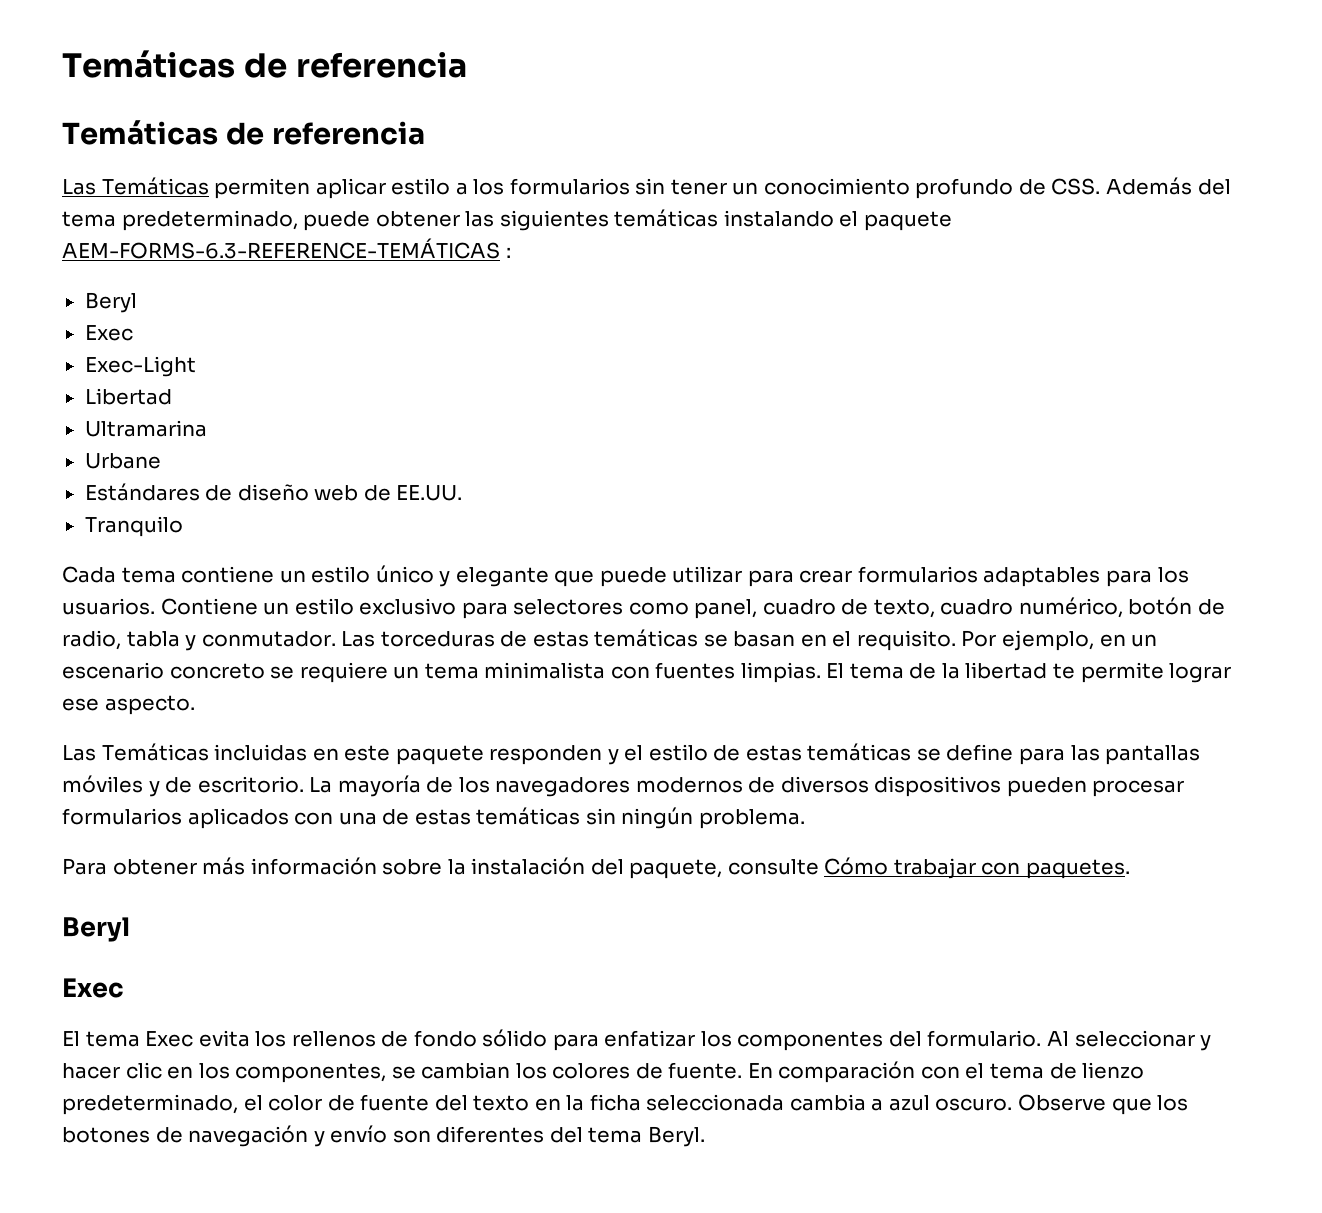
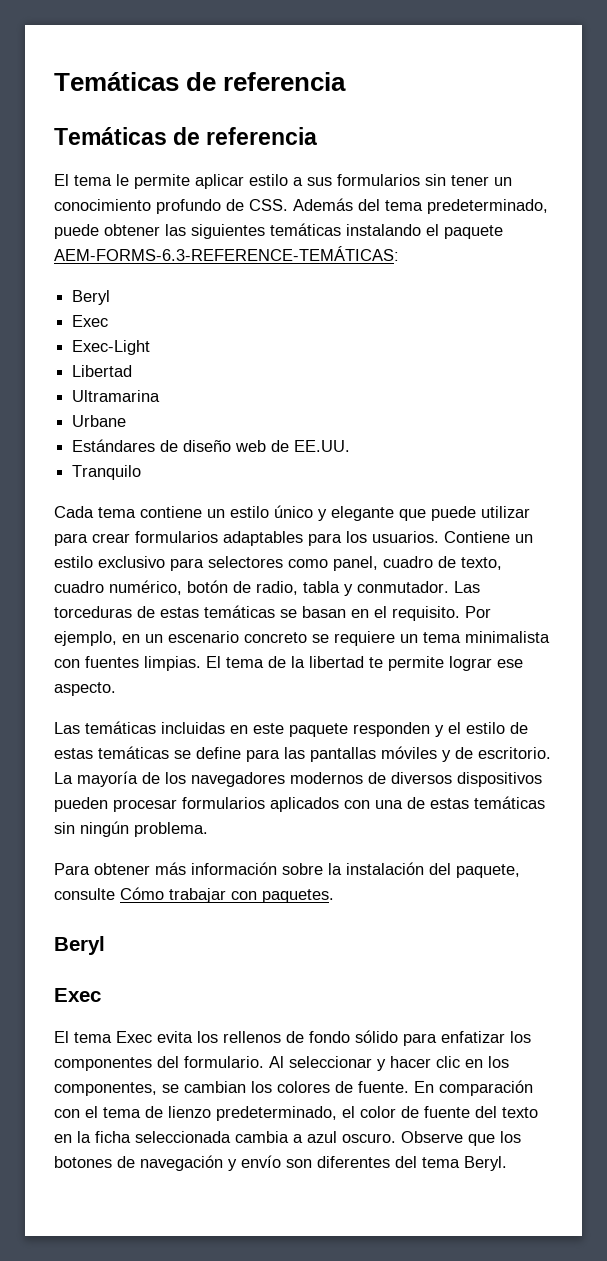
- Las Temáticas permiten aplicar estilo a los formularios sin tener un conocimiento profundo de CSS. Además del tema predeterminado, puede obtener las siguientes temáticas instalando el paquete AEM-FORMS-6.3-REFERENCE-TEMÁTICAS :
+ El tema le permite aplicar estilo a sus formularios sin tener un conocimiento profundo de CSS. Además del tema predeterminado, puede obtener las siguientes temáticas instalando el paquete AEM-FORMS-6.3-REFERENCE-TEMÁTICAS:
- Las Temáticas incluidas en este paquete responden y el estilo de estas temáticas se define para las pantallas móviles y de escritorio.
+ Las temáticas incluidas en este paquete responden y el estilo de estas temáticas se define para las pantallas móviles y de escritorio.

